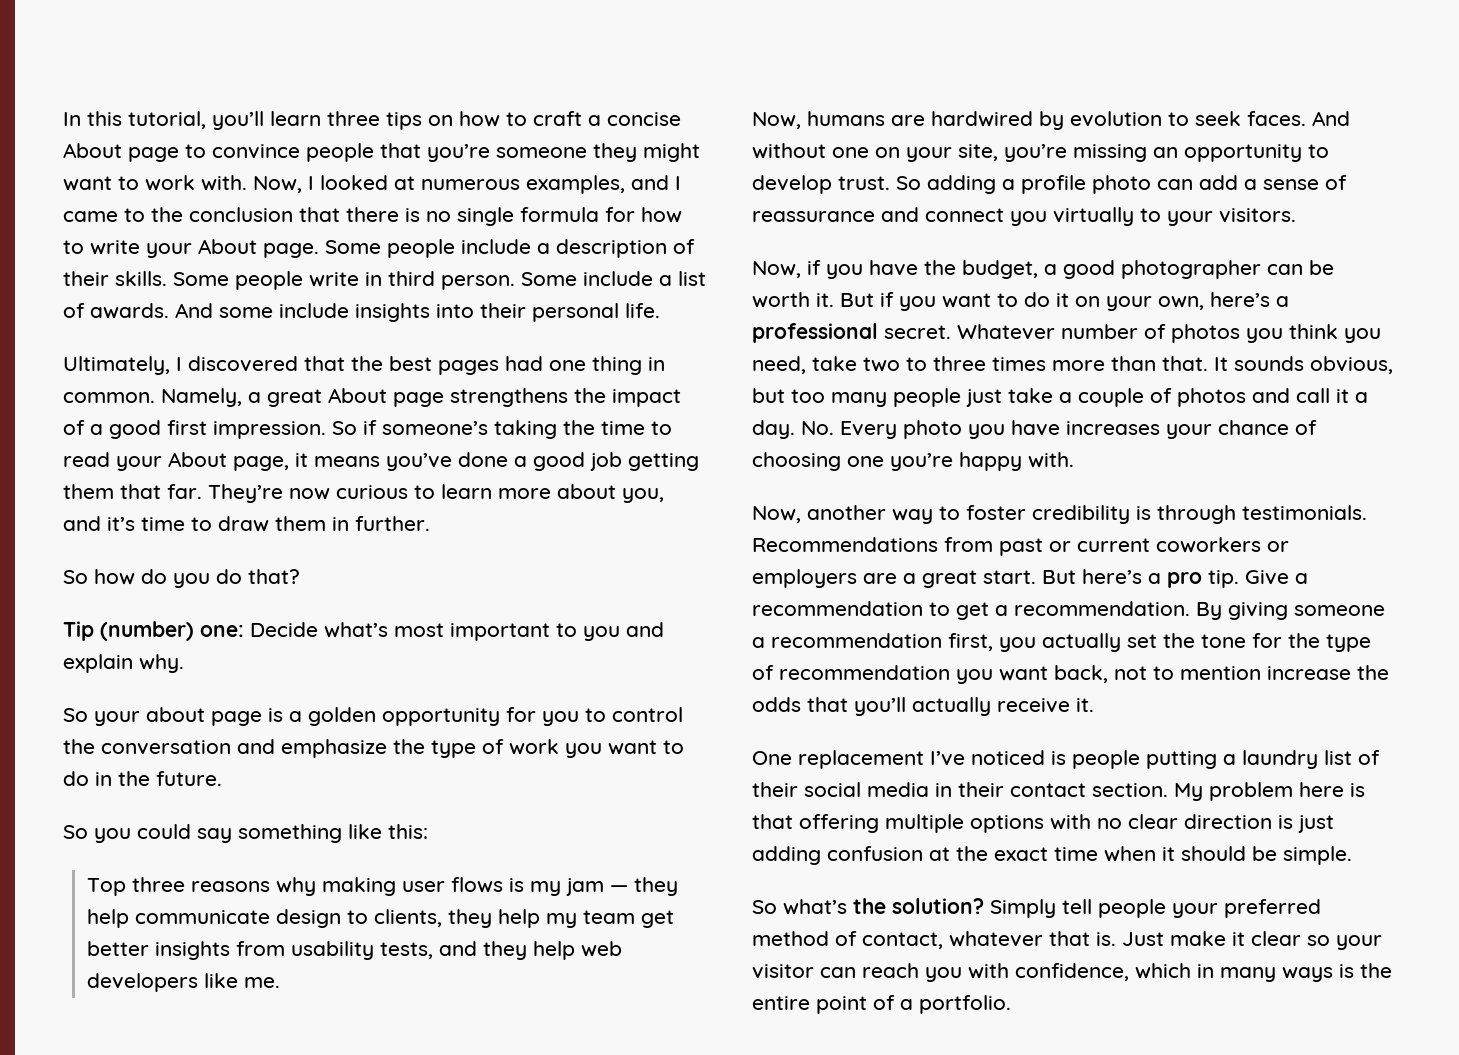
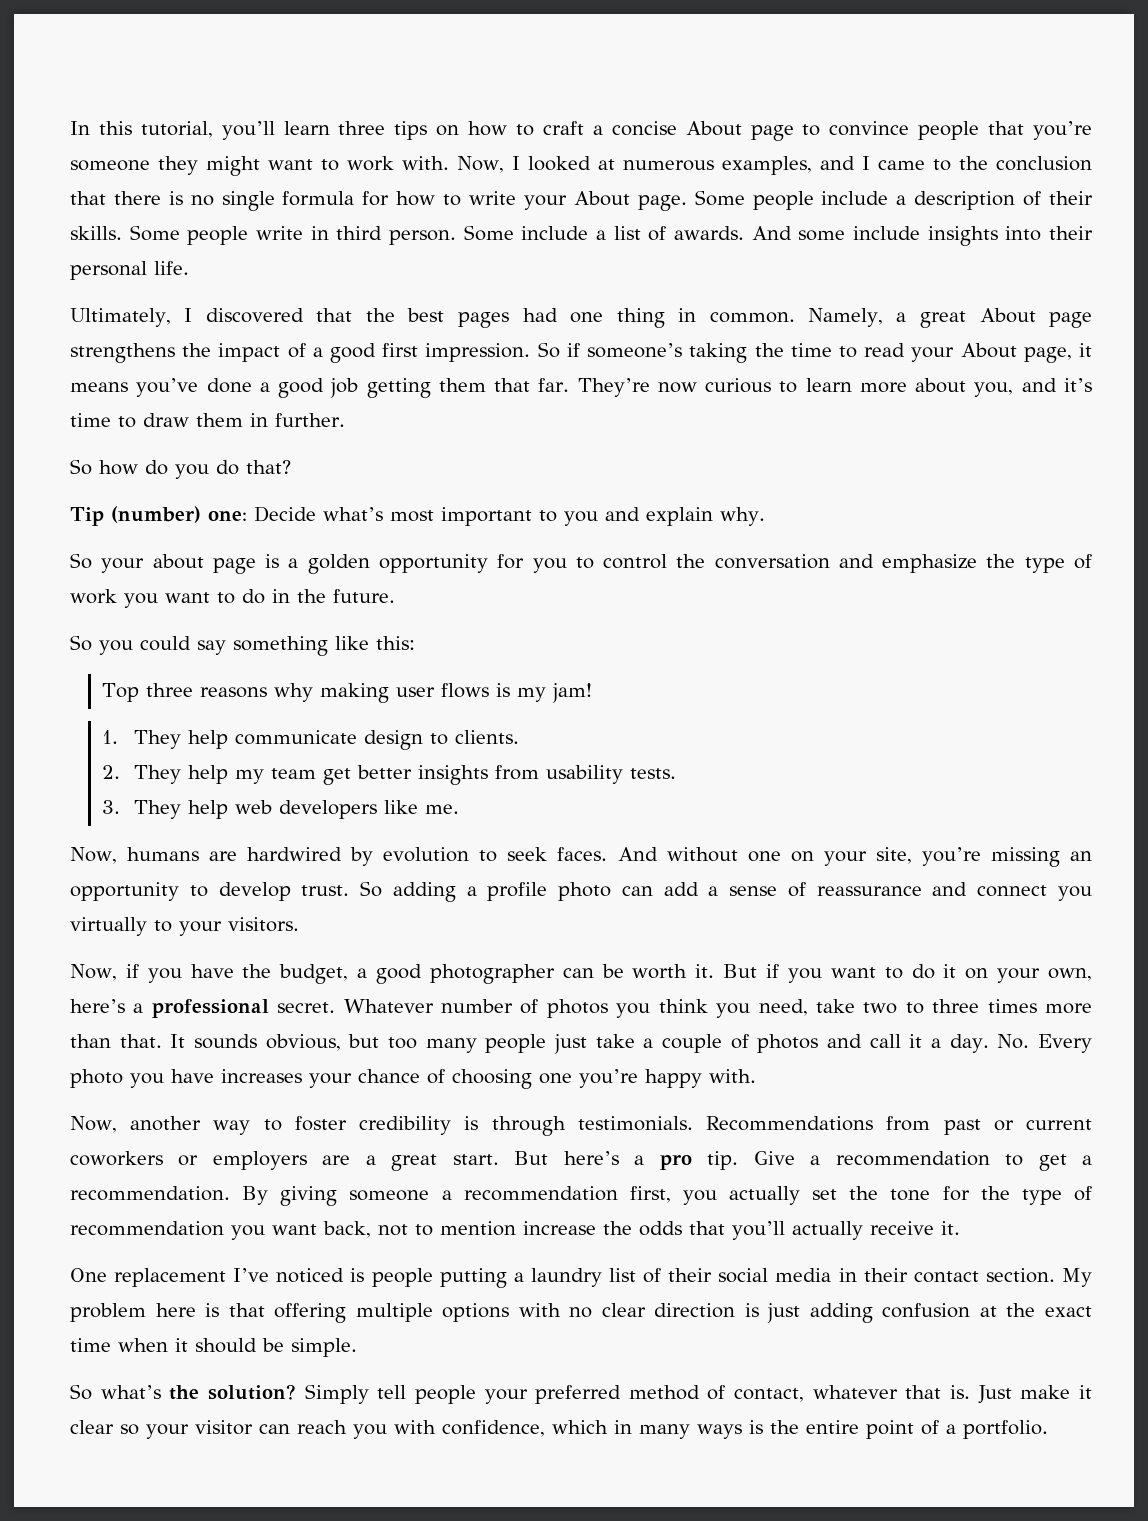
- Top three reasons why making user flows is my jam — they help communicate design to clients, they help my team get better insights from usability tests, and they help web developers like me.
+ Top three reasons why making user flows is my jam!
+ 1. They help communicate design to clients.
+ 2. They help my team get better insights from usability tests.
+ 3. They help web developers like me.

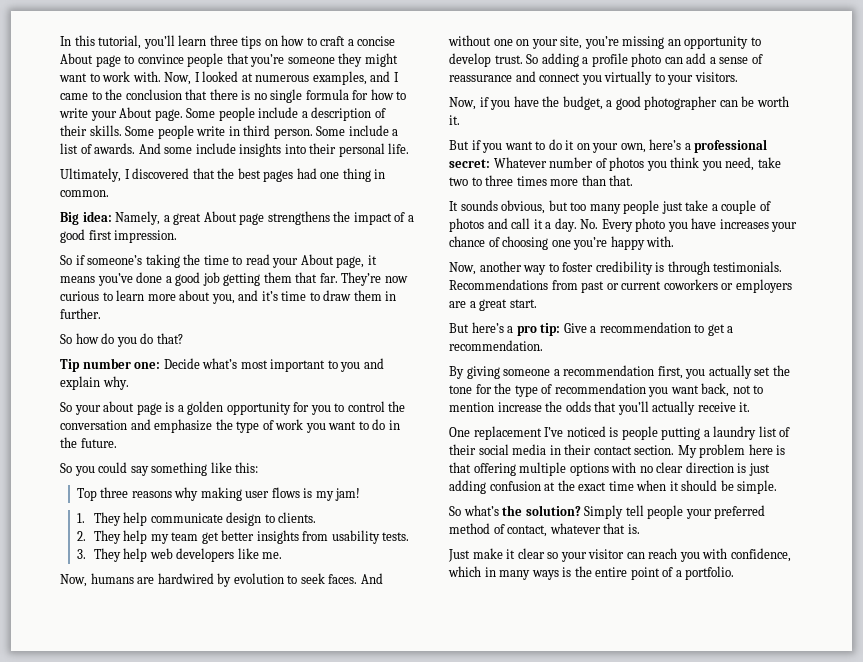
- Ultimately, I discovered that the best pages had one thing in common. Namely, a great About page strengthens the impact of a good first impression. So if someone’s taking the time to read your About page, it means you’ve done a good job getting them that far.
+ Ultimately, I discovered that the best pages had one thing in common.
+ Big idea: Namely, a great About page strengthens the impact of a good first impression.
+ So if someone’s taking the time to read your About page, it means you’ve done a good job getting them that far.
- Tip (number) one: Decide what’s most important to you and explain why.
+ Tip number one: Decide what’s most important to you and explain why.
- Now, if you have the budget, a good photographer can be worth it. But if you want to do it on your own, here’s a professional secret. Whatever number of photos you think you need, take two to three times more than that. It sounds obvious, but too many people just take a couple of photos and call it a day.
+ Now, if you have the budget, a good photographer can be worth it.
+ But if you want to do it on your own, here’s a professional secret: Whatever number of photos you think you need, take two to three times more than that.
+ It sounds obvious, but too many people just take a couple of photos and call it a day.
- Recommendations from past or current coworkers or employers are a great start. But here’s a pro tip. Give a recommendation to get a recommendation. By giving someone a recommendation first, you actually set the tone for the type of recommendation you want back, not to mention increase the odds that you’ll actually receive it.
+ Recommendations from past or current coworkers or employers are a great start.
+ But here’s a pro tip: Give a recommendation to get a recommendation.
+ By giving someone a recommendation first, you actually set the tone for the type of recommendation you want back, not to mention increase the odds that you’ll actually receive it.
- Simply tell people your preferred method of contact, whatever that is. Just make it clear so your visitor can reach you with confidence, which in many ways is the entire point of a portfolio.
+ Simply tell people your preferred method of contact, whatever that is.
+ Just make it clear so your visitor can reach you with confidence, which in many ways is the entire point of a portfolio.

